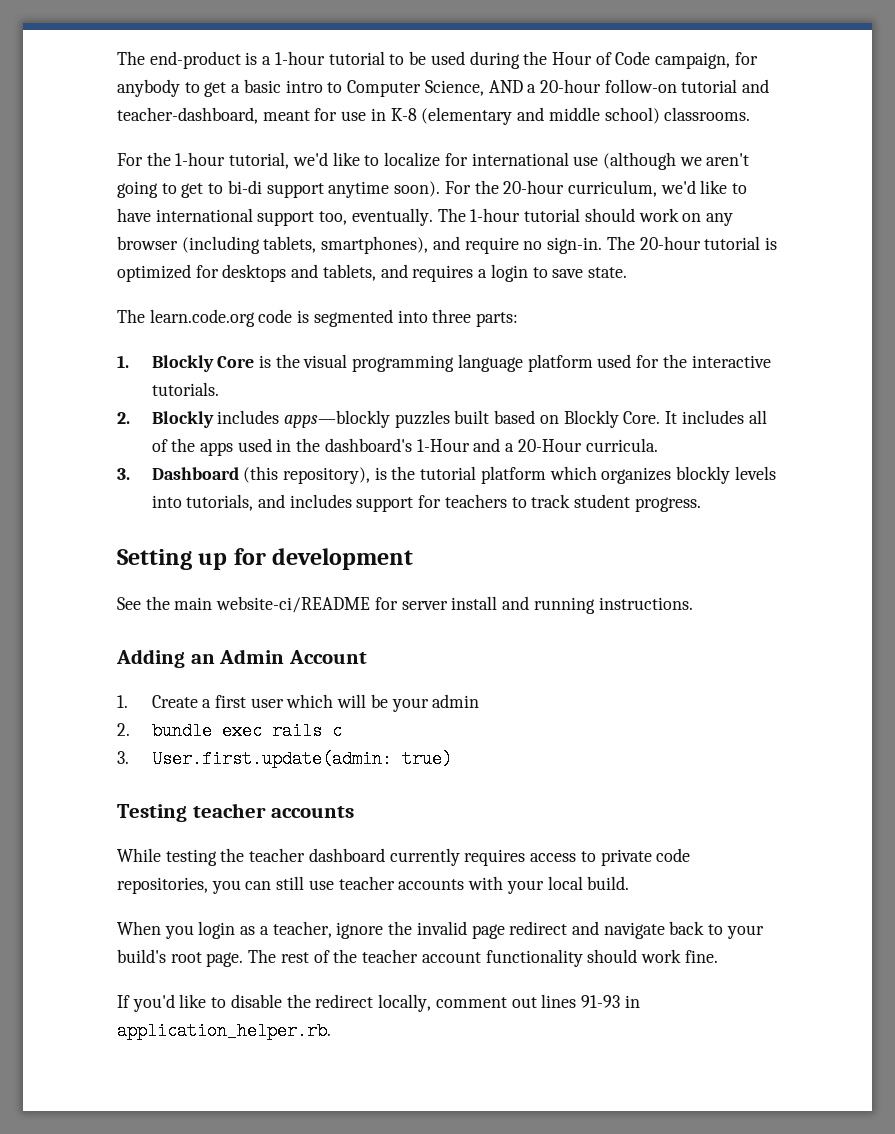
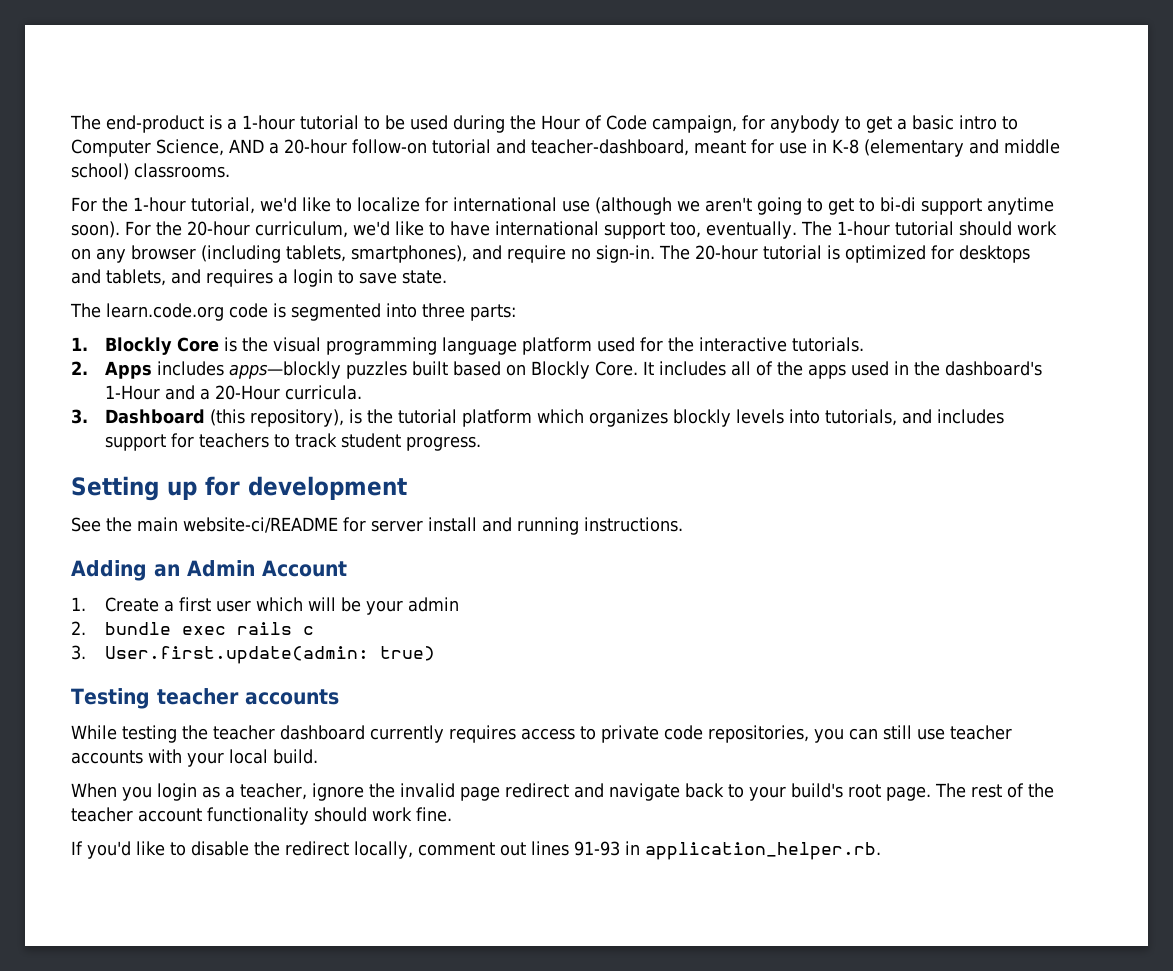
- 2. Blockly includes apps—blockly puzzles built based on Blockly Core.
+ 2. Apps includes apps—blockly puzzles built based on Blockly Core.

